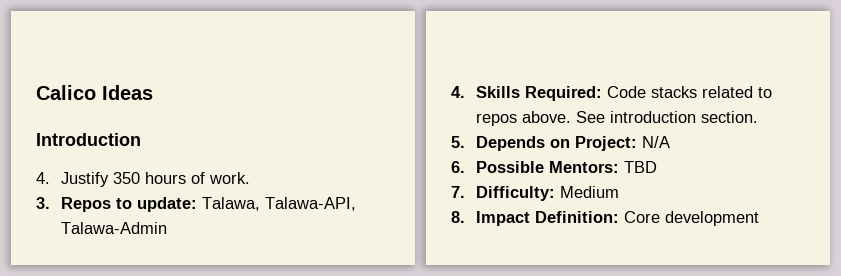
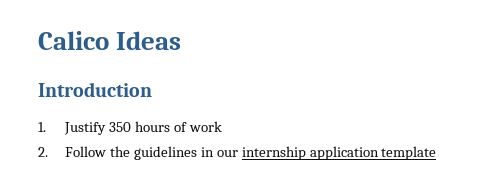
- 4. Justify 350 hours of work.
- 3. Repos to update: Talawa, Talawa-API, Talawa-Admin
- 4. Skills Required: Code stacks related to repos above. See introduction section.
- 5. Depends on Project: N/A
- 6. Possible Mentors: TBD
- 7. Difficulty: Medium
- 8. Impact Definition: Core development
+ 1. Justify 350 hours of work
+ 2. Follow the guidelines in our internship application template

